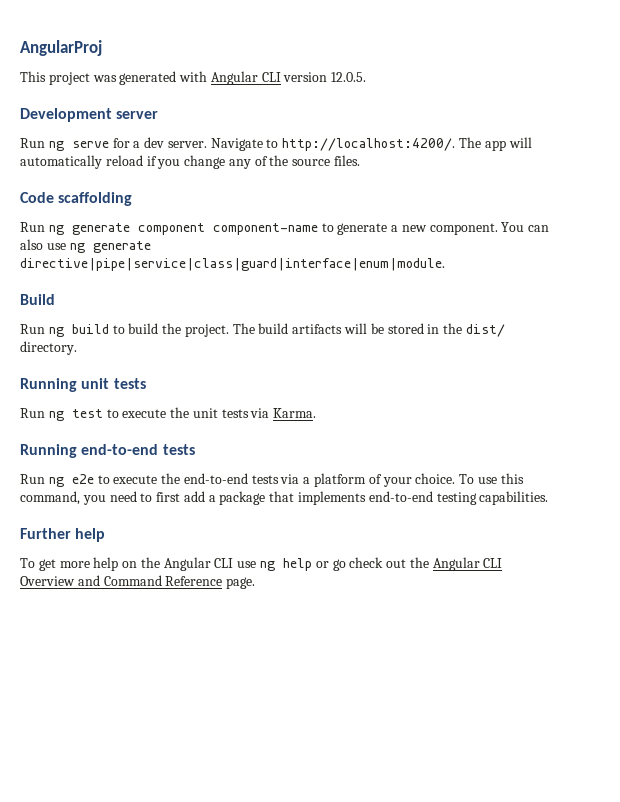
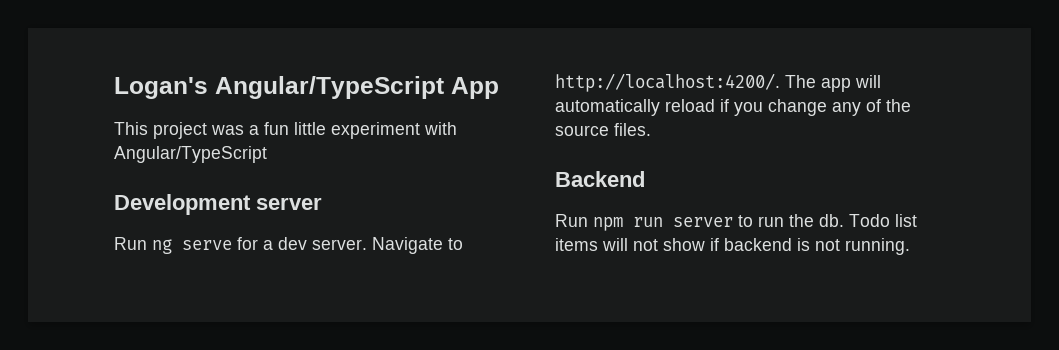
- AngularProj
+ Logan's Angular/TypeScript App
- This project was generated with Angular CLI version 12.0.5.
+ This project was a fun little experiment with Angular/TypeScript
- Code scaffolding
- Run ng generate component component-name to generate a new component. You can also use ng generate directive|pipe|service|class|guard|interface|enum|module.
- Build
- Run ng build to build the project. The build artifacts will be stored in the dist/ directory.
- Running unit tests
- Run ng test to execute the unit tests via Karma.
- Running end-to-end tests
- Run ng e2e to execute the end-to-end tests via a platform of your choice. To use this command, you need to first add a package that implements end-to-end testing capabilities.
- Further help
- To get more help on the Angular CLI use ng help or go check out the Angular CLI Overview and Command Reference page.
+ Backend
+ Run npm run server to run the db. Todo list items will not show if backend is not running.

